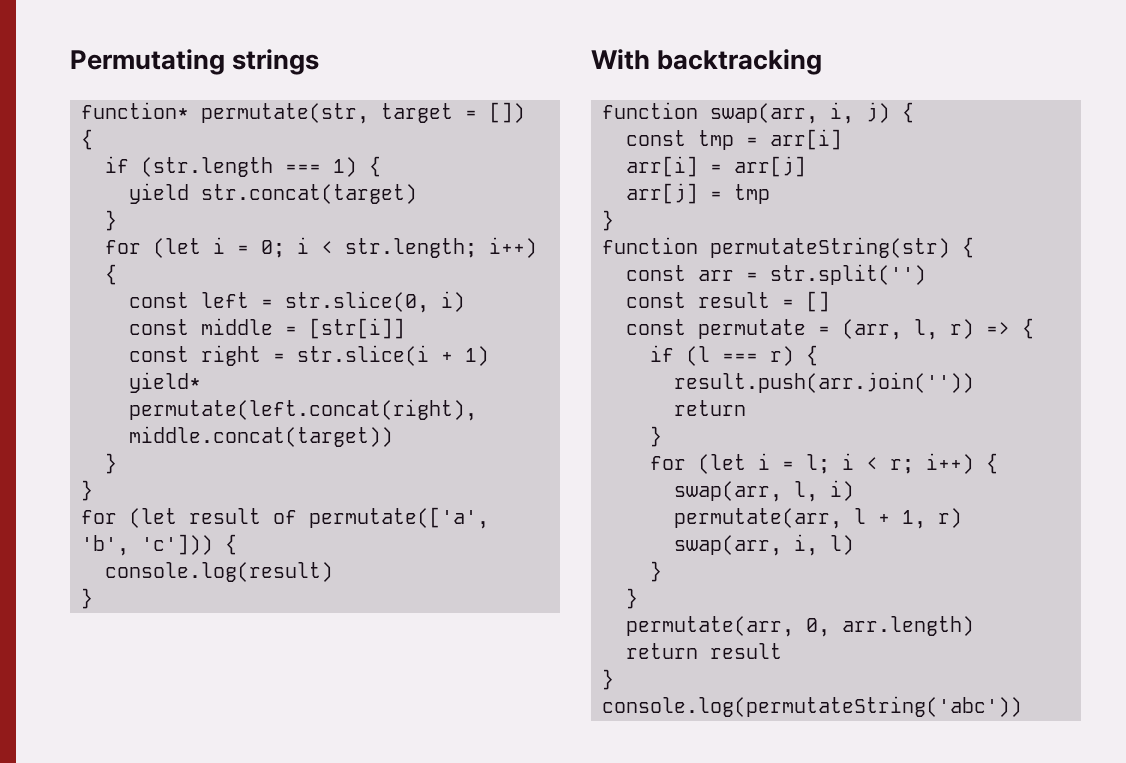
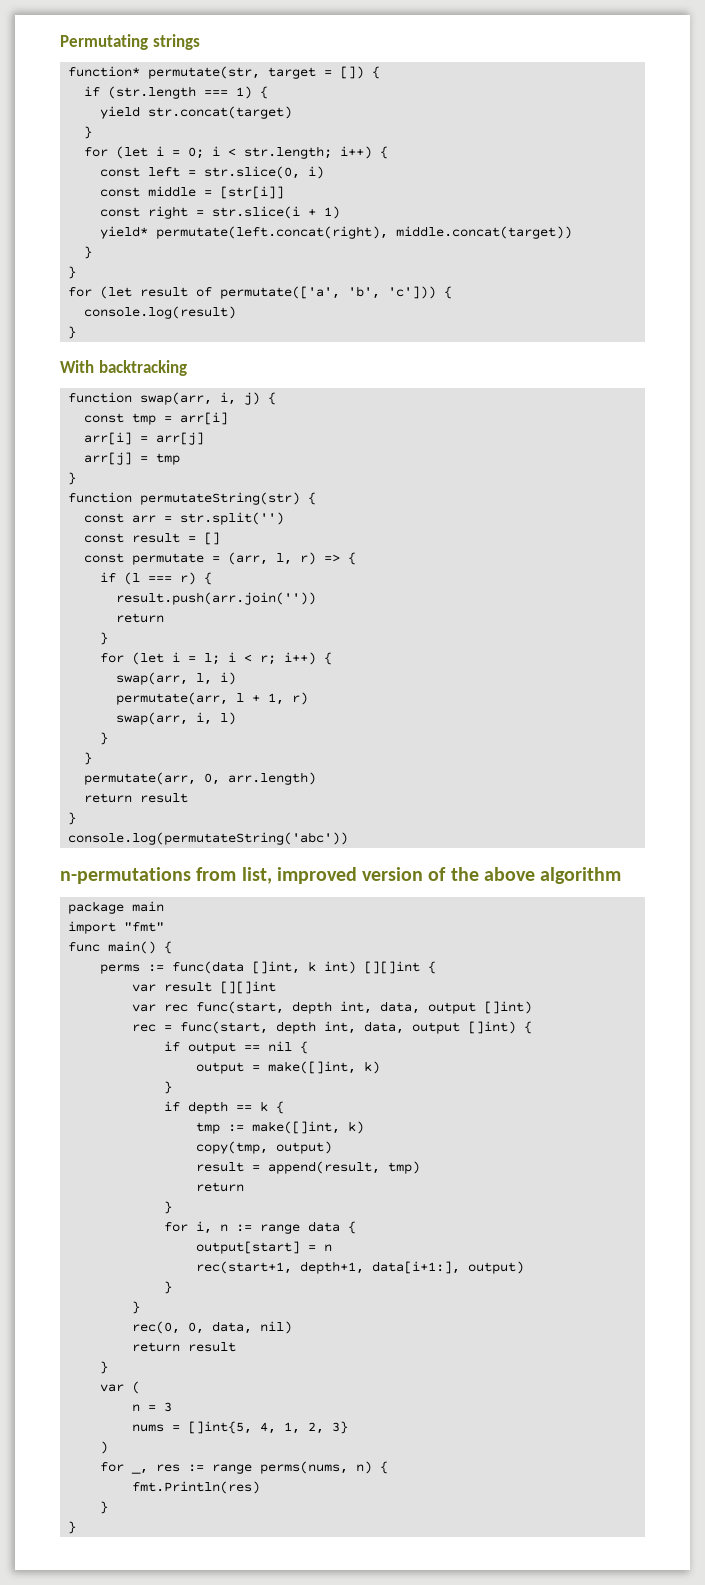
+ n-permutations from list, improved version of the above algorithm
+ package main
+ import "fmt"
+ func main() {
+ perms := func(data []int, k int) [][]int {
+ var result [][]int
+ var rec func(start, depth int, data, output []int)
+ rec = func(start, depth int, data, output []int) {
+ if output == nil {
+ output = make([]int, k)
+ }
+ if depth == k {
+ tmp := make([]int, k)
+ copy(tmp, output)
+ result = append(result, tmp)
+ return
+ }
+ for i, n := range data {
+ output[start] = n
+ rec(start+1, depth+1, data[i+1:], output)
+ }
+ }
+ rec(0, 0, data, nil)
+ return result
+ }
+ var (
+ n = 3
+ nums = []int{5, 4, 1, 2, 3}
+ )
+ for _, res := range perms(nums, n) {
+ fmt.Println(res)
+ }
+ }

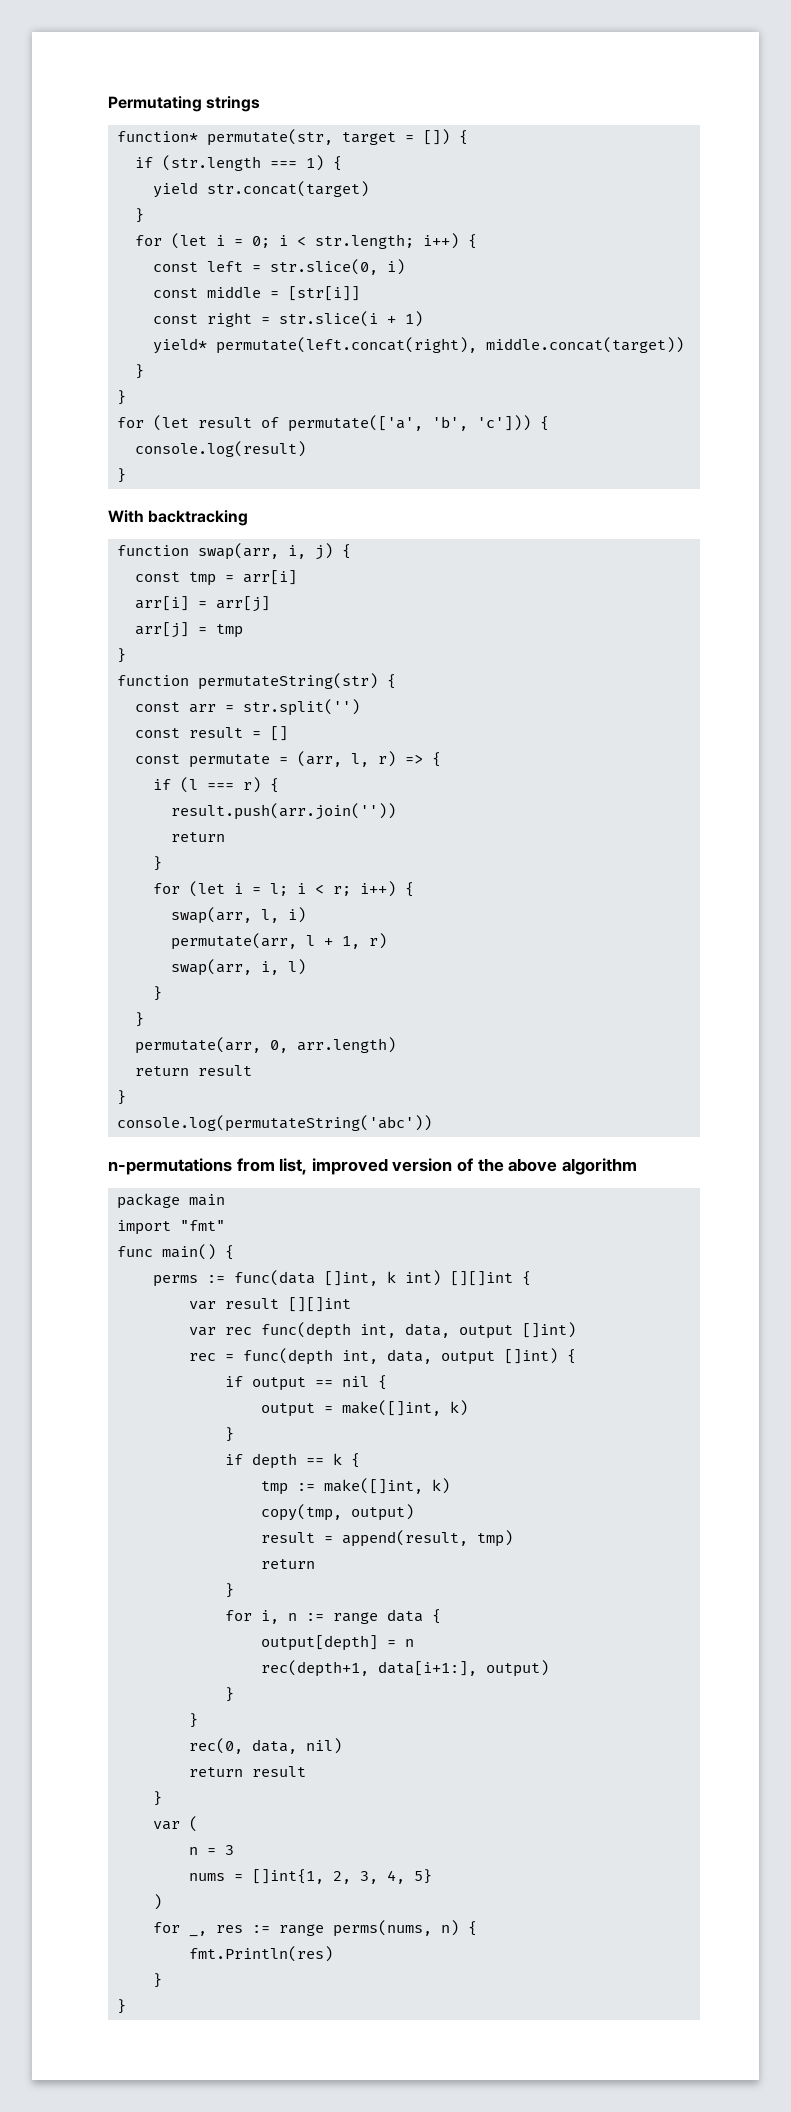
- var rec func(start, depth int, data, output []int)
+ var rec func(depth int, data, output []int)
- rec = func(start, depth int, data, output []int) {
+ rec = func(depth int, data, output []int) {
- output[start] = n
+ output[depth] = n
- rec(start+1, depth+1, data[i+1:], output)
+ rec(depth+1, data[i+1:], output)
- rec(0, 0, data, nil)
+ rec(0, data, nil)
- nums = []int{5, 4, 1, 2, 3}
+ nums = []int{1, 2, 3, 4, 5}

